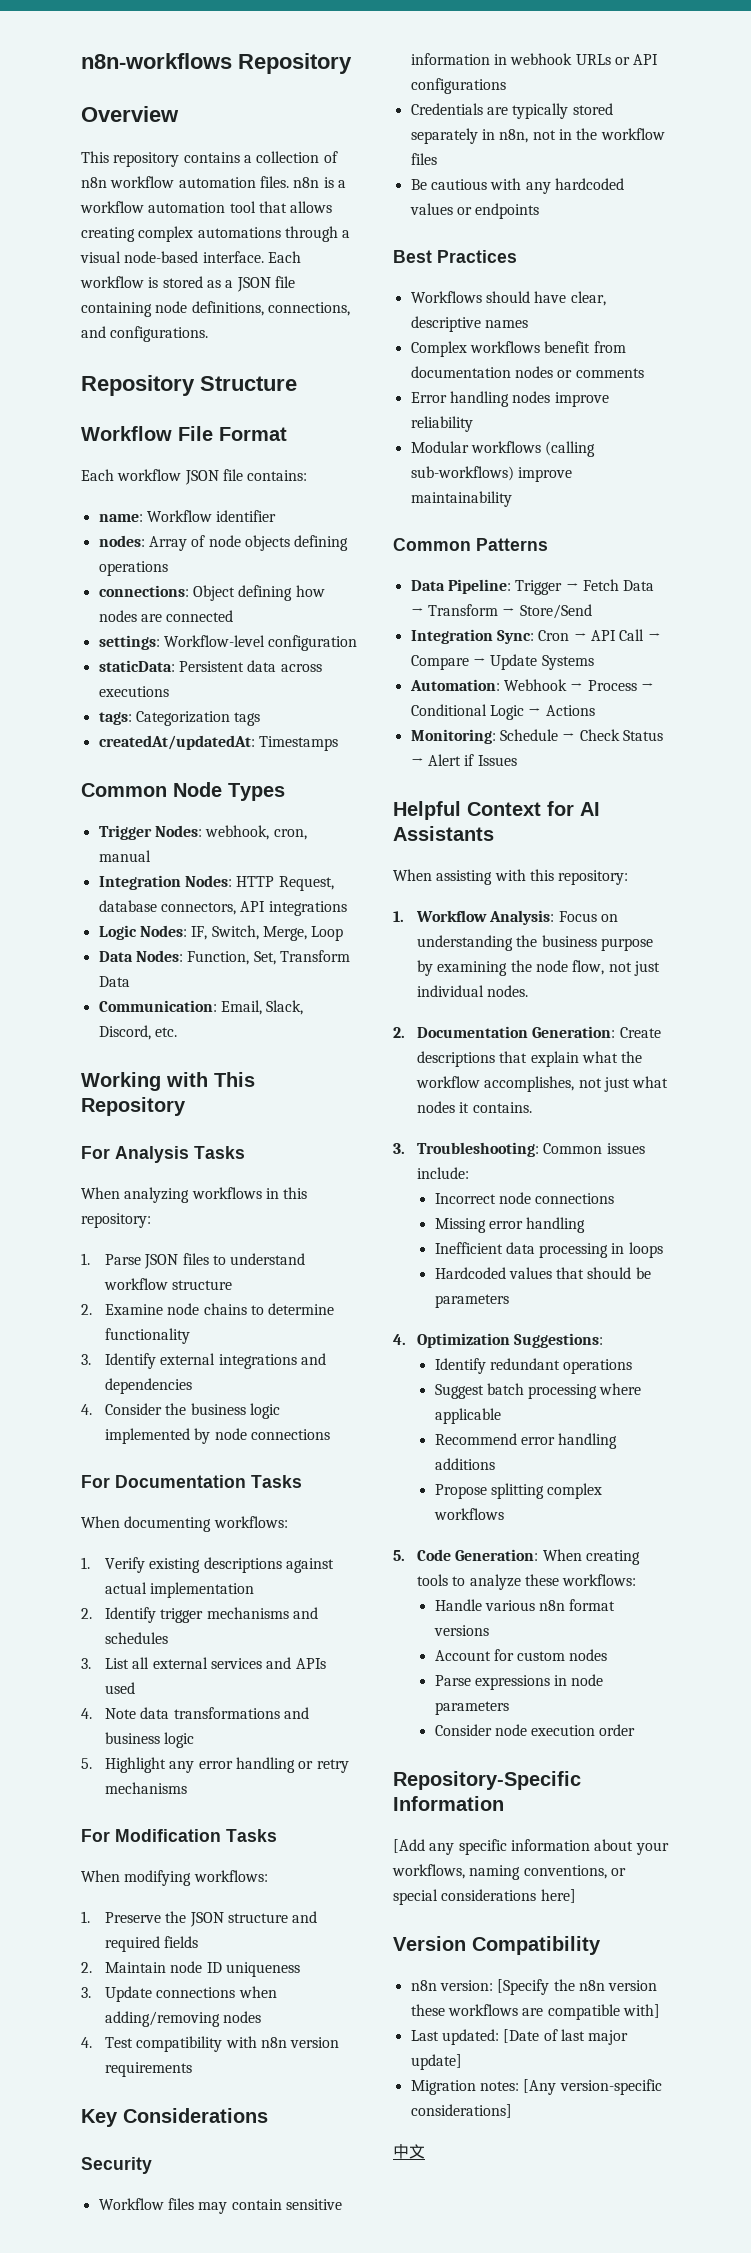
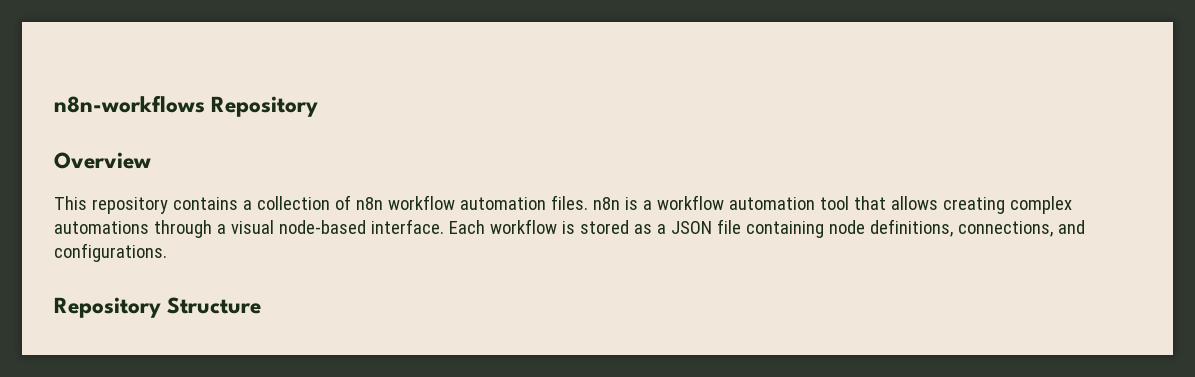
- Workflow File Format
- Each workflow JSON file contains:
- name: Workflow identifier
- nodes: Array of node objects defining operations
- connections: Object defining how nodes are connected
- settings: Workflow-level configuration
- staticData: Persistent data across executions
- tags: Categorization tags
- createdAt/updatedAt: Timestamps
- Common Node Types
- Trigger Nodes: webhook, cron, manual
- Integration Nodes: HTTP Request, database connectors, API integrations
- Logic Nodes: IF, Switch, Merge, Loop
- Data Nodes: Function, Set, Transform Data
- Communication: Email, Slack, Discord, etc.
- Working with This Repository
- For Analysis Tasks
- When analyzing workflows in this repository:
- 1. Parse JSON files to understand workflow structure
- 2. Examine node chains to determine functionality
- 3. Identify external integrations and dependencies
- 4. Consider the business logic implemented by node connections
- For Documentation Tasks
- When documenting workflows:
- 1. Verify existing descriptions against actual implementation
- 2. Identify trigger mechanisms and schedules
- 3. List all external services and APIs used
- 4. Note data transformations and business logic
- 5. Highlight any error handling or retry mechanisms
- For Modification Tasks
- When modifying workflows:
- 1. Preserve the JSON structure and required fields
- 2. Maintain node ID uniqueness
- 3. Update connections when adding/removing nodes
- 4. Test compatibility with n8n version requirements
- Key Considerations
- Security
- Workflow files may contain sensitive information in webhook URLs or API configurations
- Credentials are typically stored separately in n8n, not in the workflow files
- Be cautious with any hardcoded values or endpoints
- Best Practices
- Workflows should have clear, descriptive names
- Complex workflows benefit from documentation nodes or comments
- Error handling nodes improve reliability
- Modular workflows (calling sub-workflows) improve maintainability
- Common Patterns
- Data Pipeline: Trigger → Fetch Data → Transform → Store/Send
- Integration Sync: Cron → API Call → Compare → Update Systems
- Automation: Webhook → Process → Conditional Logic → Actions
- Monitoring: Schedule → Check Status → Alert if Issues
- Helpful Context for AI Assistants
- When assisting with this repository:
- 1. Workflow Analysis: Focus on understanding the business purpose by examining the node flow, not just individual nodes.
- 2. Documentation Generation: Create descriptions that explain what the workflow accomplishes, not just what nodes it contains.
- 3. Troubleshooting: Common issues include:
- Incorrect node connections
- Missing error handling
- Inefficient data processing in loops
- Hardcoded values that should be parameters
- 4. Optimization Suggestions:
- Identify redundant operations
- Suggest batch processing where applicable
- Recommend error handling additions
- Propose splitting complex workflows
- 5. Code Generation: When creating tools to analyze these workflows:
- Handle various n8n format versions
- Account for custom nodes
- Parse expressions in node parameters
- Consider node execution order
- Repository-Specific Information
- [Add any specific information about your workflows, naming conventions, or special considerations here]
- Version Compatibility
- n8n version: [Specify the n8n version these workflows are compatible with]
- Last updated: [Date of last major update]
- Migration notes: [Any version-specific considerations]
- 中文

